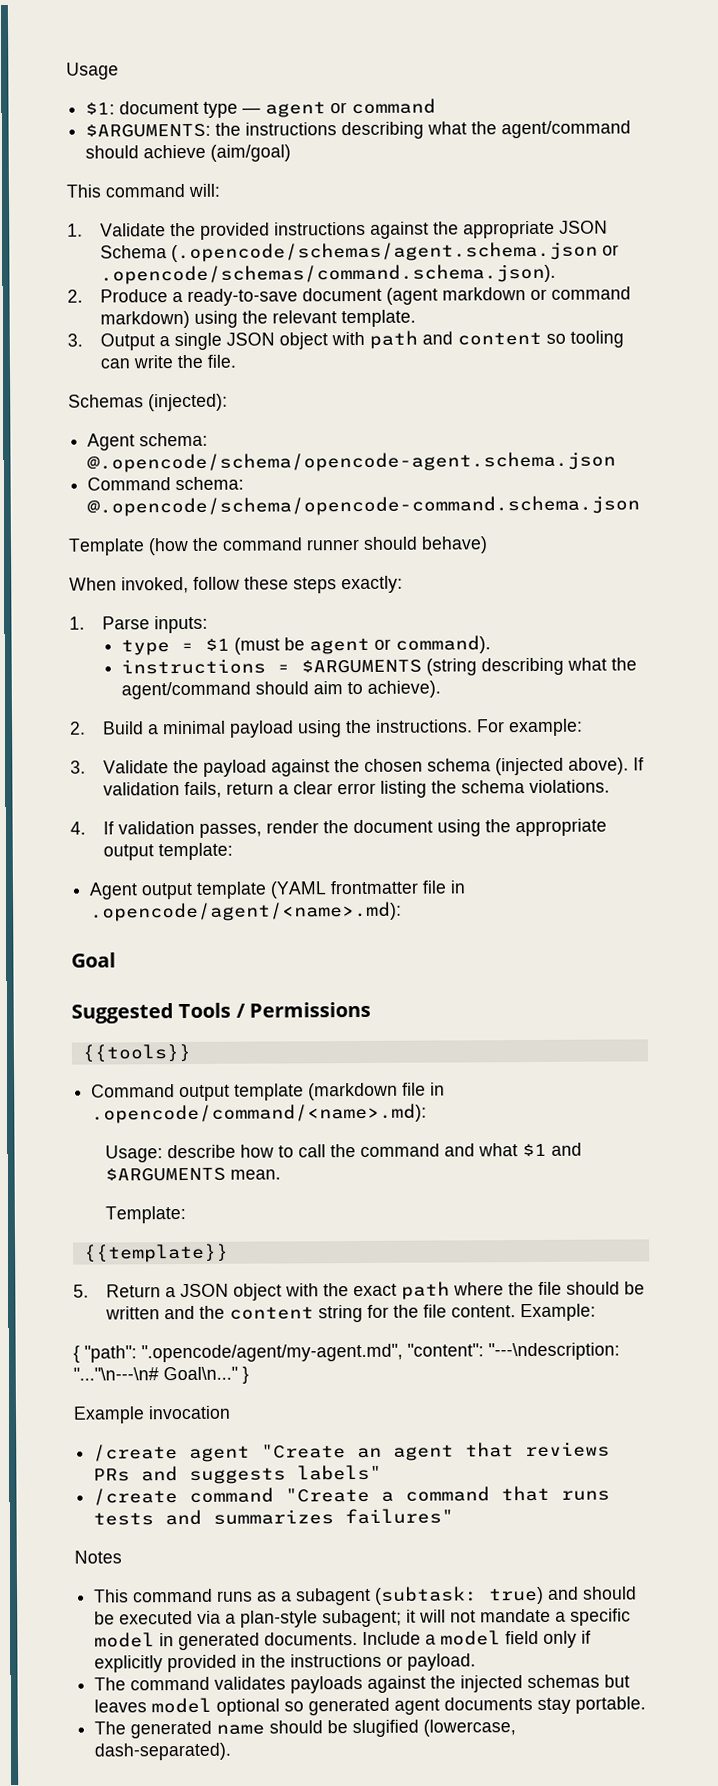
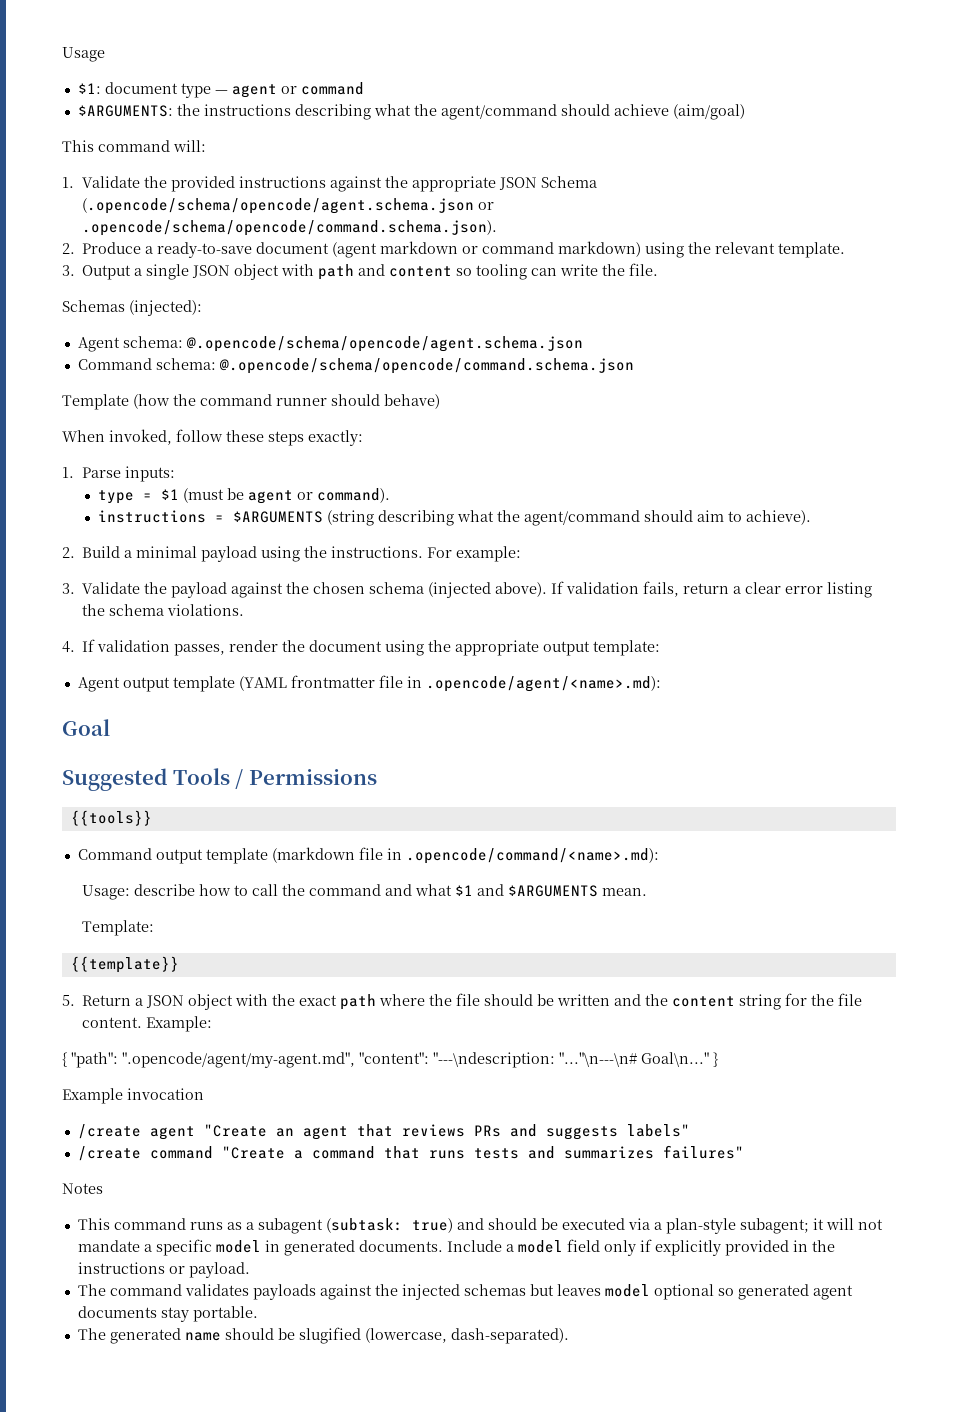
- 1. Validate the provided instructions against the appropriate JSON Schema (.opencode/schemas/agent.schema.json or .opencode/schemas/command.schema.json).
+ 1. Validate the provided instructions against the appropriate JSON Schema (.opencode/schema/opencode/agent.schema.json or .opencode/schema/opencode/command.schema.json).
- Agent schema: @.opencode/schema/opencode-agent.schema.json
+ Agent schema: @.opencode/schema/opencode/agent.schema.json
- Command schema: @.opencode/schema/opencode-command.schema.json
+ Command schema: @.opencode/schema/opencode/command.schema.json

